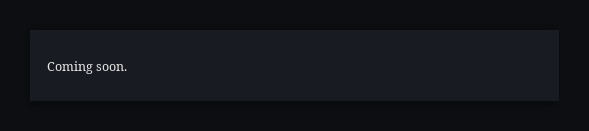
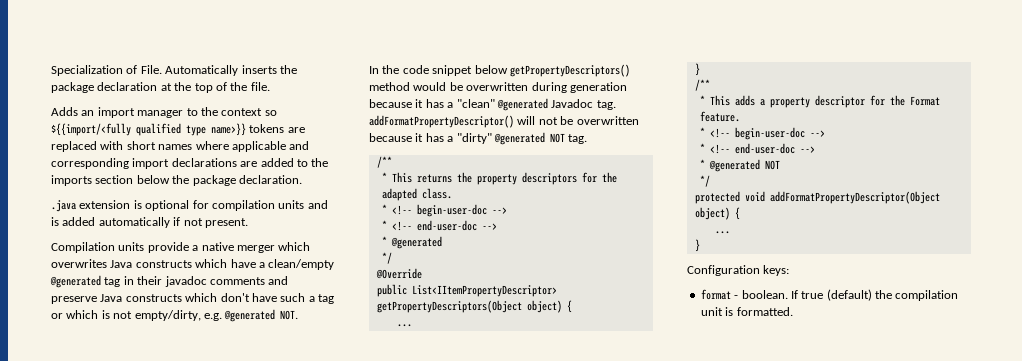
- Coming soon.
+ Specialization of File. Automatically inserts the package declaration at the top of the file.
+ Adds an import manager to the context so ${{import/<fully qualified type name>}} tokens are replaced with short names where applicable and corresponding import declarations are added to the imports section below the package declaration.
+ .java extension is optional for compilation units and is added automatically if not present.
+ Compilation units provide a native merger which overwrites Java constructs which have a clean/empty @generated tag in their javadoc comments and preserve Java constructs which don't have such a tag or which is not empty/dirty, e.g. @generated NOT.
+ In the code snippet below getPropertyDescriptors() method would be overwritten during generation because it has a "clean" @generated Javadoc tag. addFormatPropertyDescriptor() will not be overwritten because it has a "dirty" @generated NOT tag.
+ /**
+ * This returns the property descriptors for the adapted class.
+ * <!-- begin-user-doc -->
+ * <!-- end-user-doc -->
+ * @generated
+ */
+ @Override
+ public List<IItemPropertyDescriptor> getPropertyDescriptors(Object object) {
+ ...
+ }
+ /**
+ * This adds a property descriptor for the Format feature.
+ * <!-- begin-user-doc -->
+ * <!-- end-user-doc -->
+ * @generated NOT
+ */
+ protected void addFormatPropertyDescriptor(Object object) {
+ ...
+ }
+ Configuration keys:
+ format - boolean. If true (default) the compilation unit is formatted.

